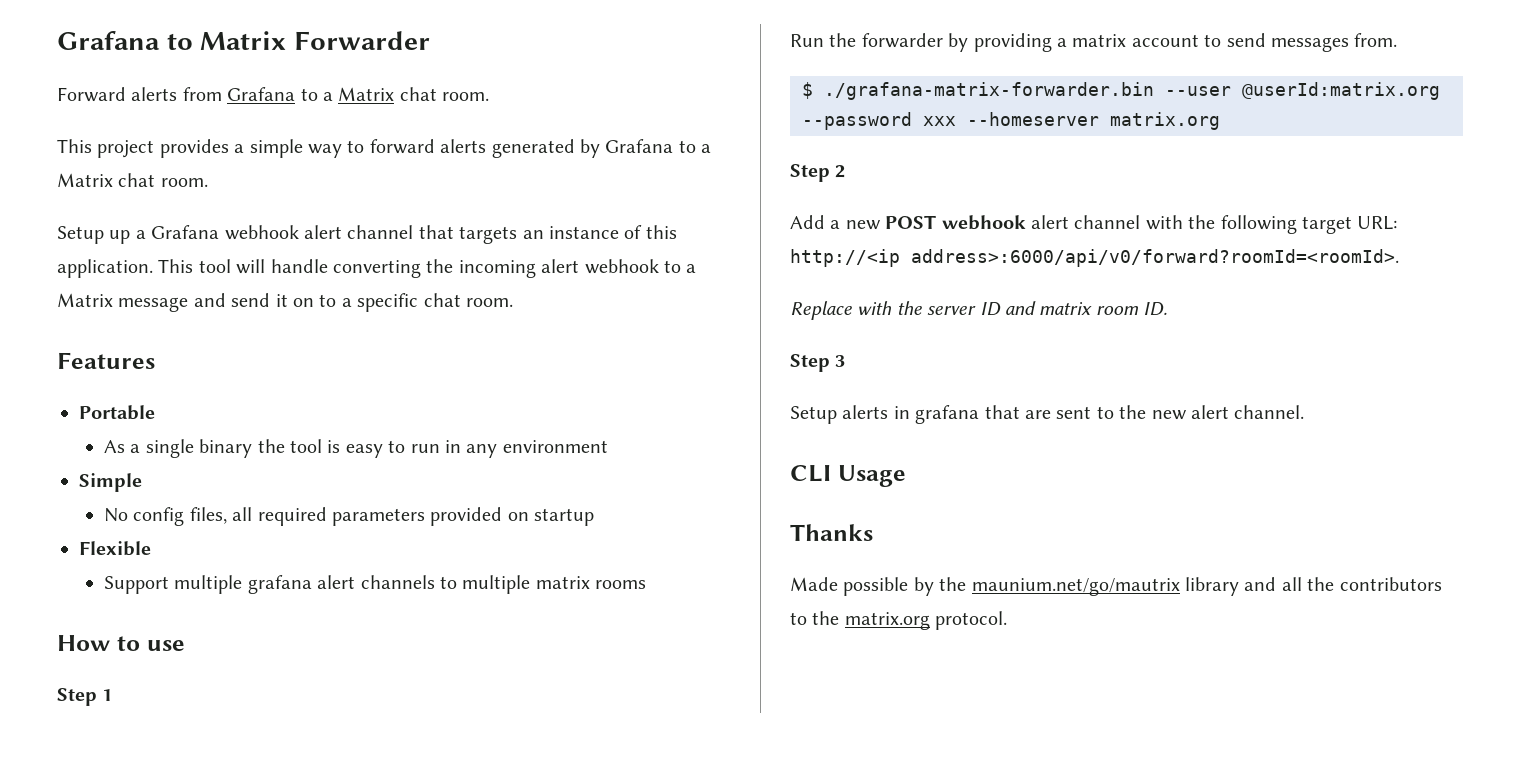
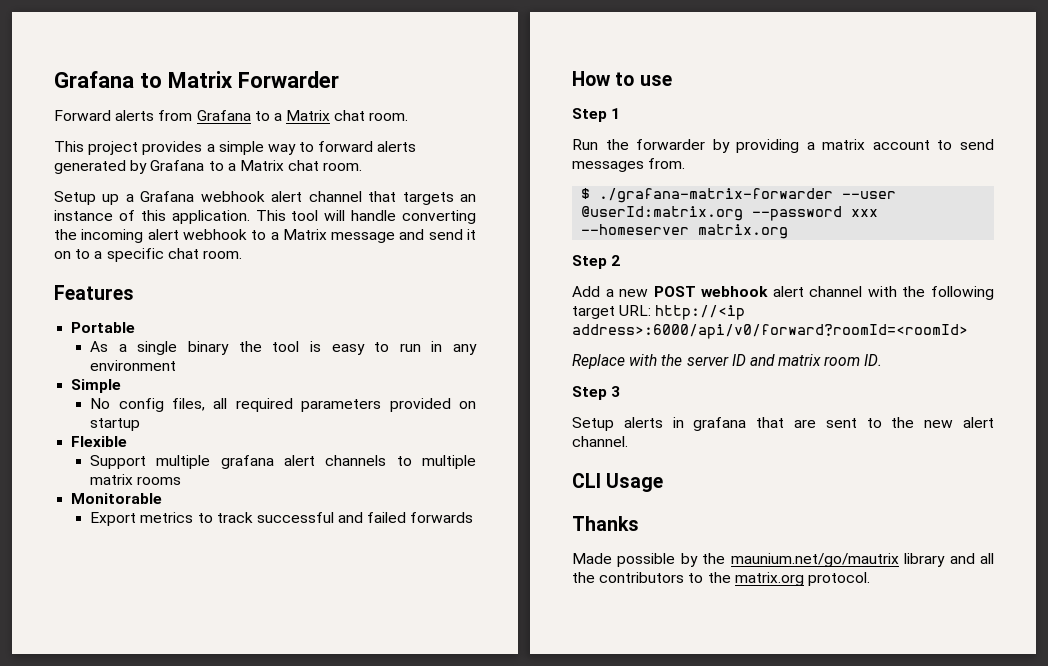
+ Monitorable
+ Export metrics to track successful and failed forwards
- $ ./grafana-matrix-forwarder.bin --user @userId:matrix.org --password xxx --homeserver matrix.org
+ $ ./grafana-matrix-forwarder --user @userId:matrix.org --password xxx --homeserver matrix.org
- Add a new POST webhook alert channel with the following target URL: http://<ip address>:6000/api/v0/forward?roomId=<roomId>.
+ Add a new POST webhook alert channel with the following target URL: http://<ip address>:6000/api/v0/forward?roomId=<roomId>

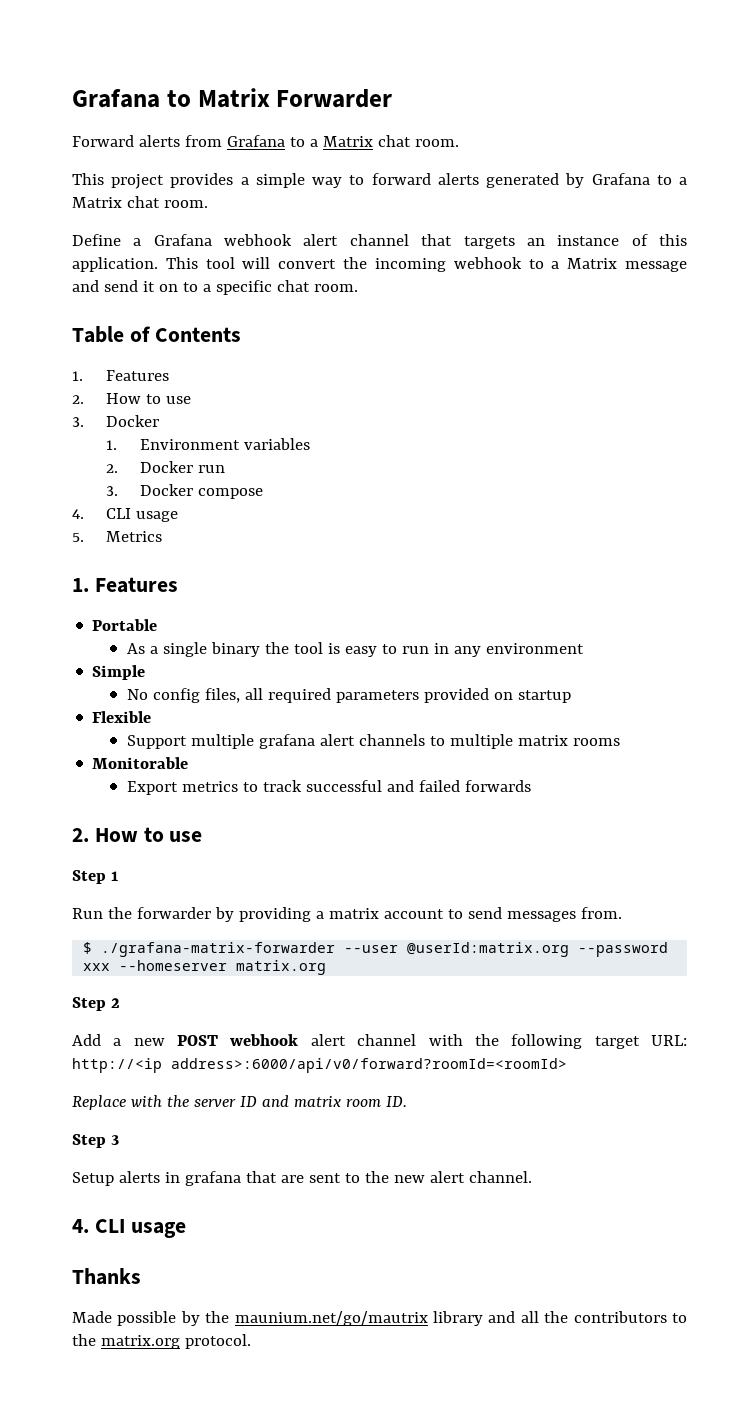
- Setup up a Grafana webhook alert channel that targets an instance of this application.
+ Define a Grafana webhook alert channel that targets an instance of this application.
- This tool will handle converting the incoming alert webhook to a Matrix message and send it on to a specific chat room.
+ This tool will convert the incoming webhook to a Matrix message and send it on to a specific chat room.
- Features
+ Table of Contents
+ 1. Features
+ 2. How to use
+ 3. Docker
+ 1. Environment variables
+ 2. Docker run
+ 3. Docker compose
+ 4. CLI usage
+ 5. Metrics
+ 1. Features
  Export metrics to track successful and failed forwards
- How to use
+ 2. How to use
  Setup alerts in grafana that are sent to the new alert channel.
- CLI Usage
+ 4. CLI usage

